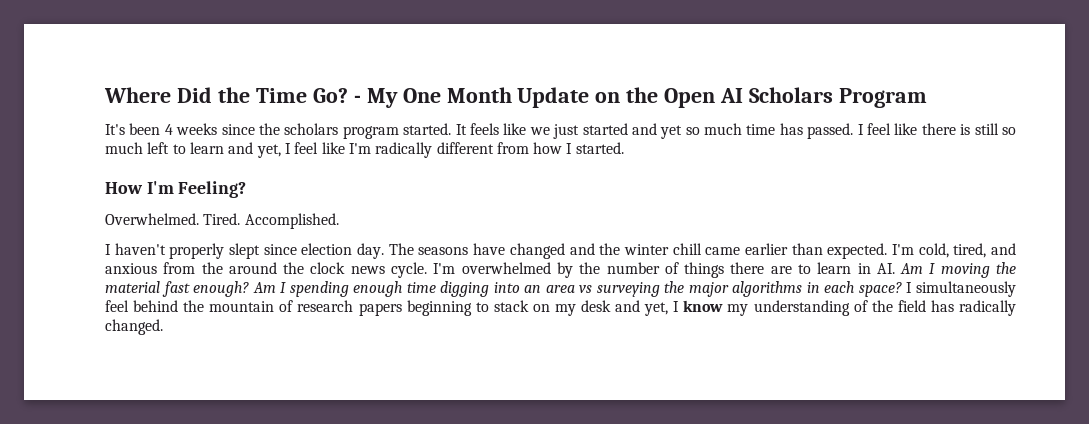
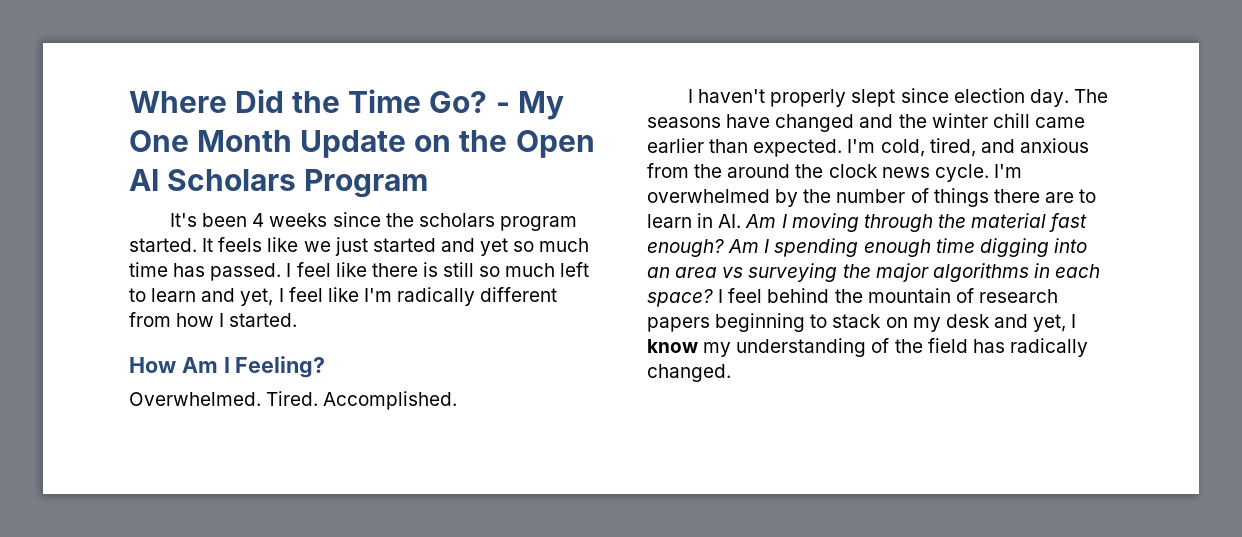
- How I'm Feeling?
+ How Am I Feeling?
- I'm overwhelmed by the number of things there are to learn in AI. Am I moving the material fast enough?
+ I'm overwhelmed by the number of things there are to learn in AI. Am I moving through the material fast enough?
- I simultaneously feel behind the mountain of research papers beginning to stack on my desk and yet, I know my understanding of the field has radically changed.
+ I feel behind the mountain of research papers beginning to stack on my desk and yet, I know my understanding of the field has radically changed.

